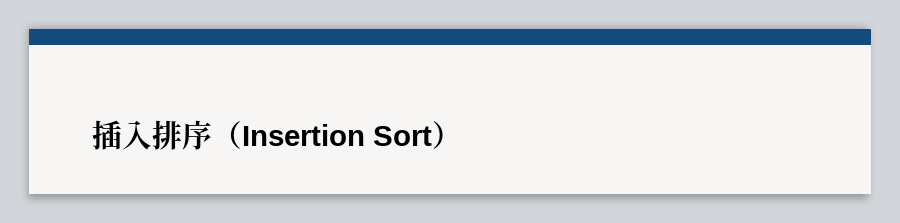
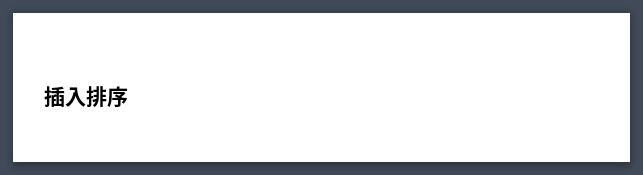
- 插入排序（Insertion Sort）
+ 插入排序

